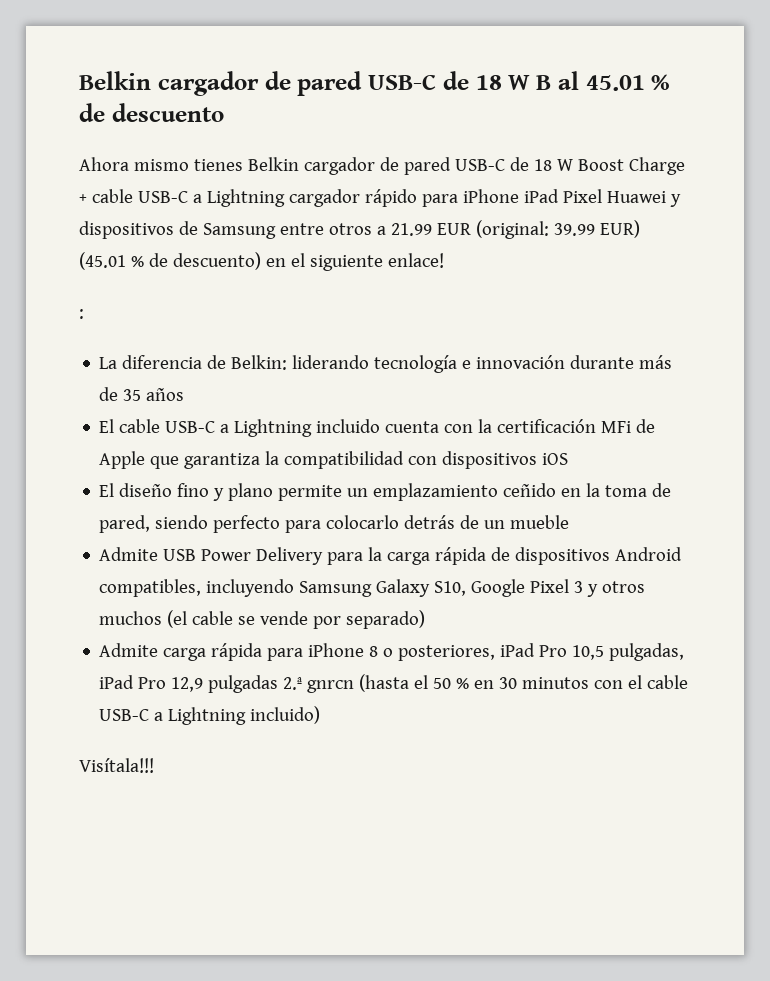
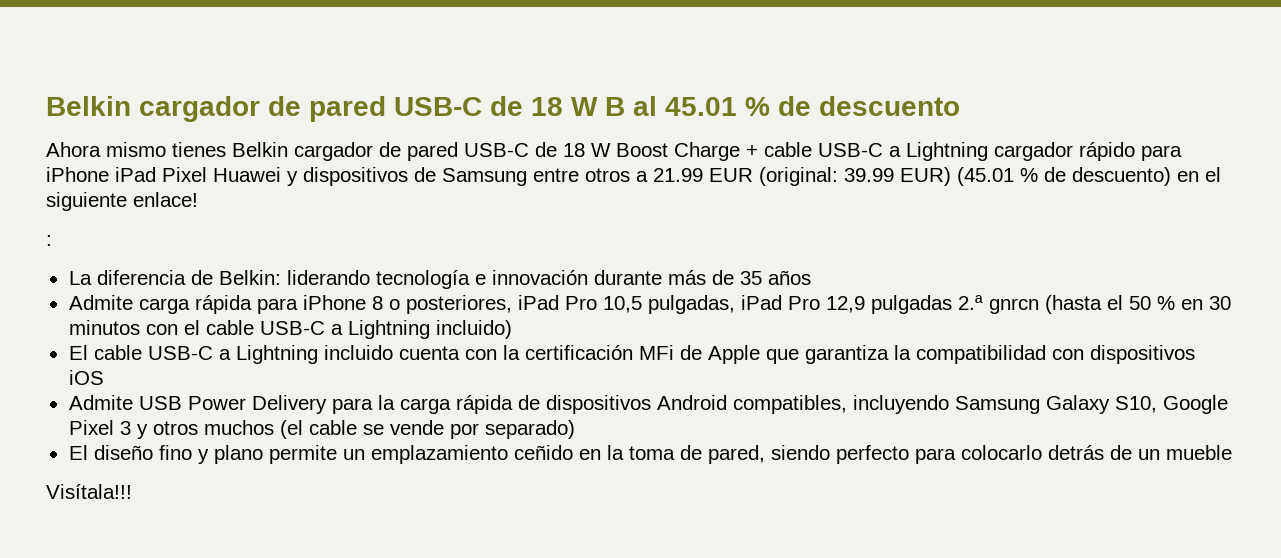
- El cable USB-C a Lightning incluido cuenta con la certificación MFi de Apple que garantiza la compatibilidad con dispositivos iOS
- El diseño fino y plano permite un emplazamiento ceñido en la toma de pared, siendo perfecto para colocarlo detrás de un mueble
- Admite USB Power Delivery para la carga rápida de dispositivos Android compatibles, incluyendo Samsung Galaxy S10, Google Pixel 3 y otros muchos (el cable se vende por separado)
+ El cable USB-C a Lightning incluido cuenta con la certificación MFi de Apple que garantiza la compatibilidad con dispositivos iOS
+ Admite USB Power Delivery para la carga rápida de dispositivos Android compatibles, incluyendo Samsung Galaxy S10, Google Pixel 3 y otros muchos (el cable se vende por separado)
+ El diseño fino y plano permite un emplazamiento ceñido en la toma de pared, siendo perfecto para colocarlo detrás de un mueble

